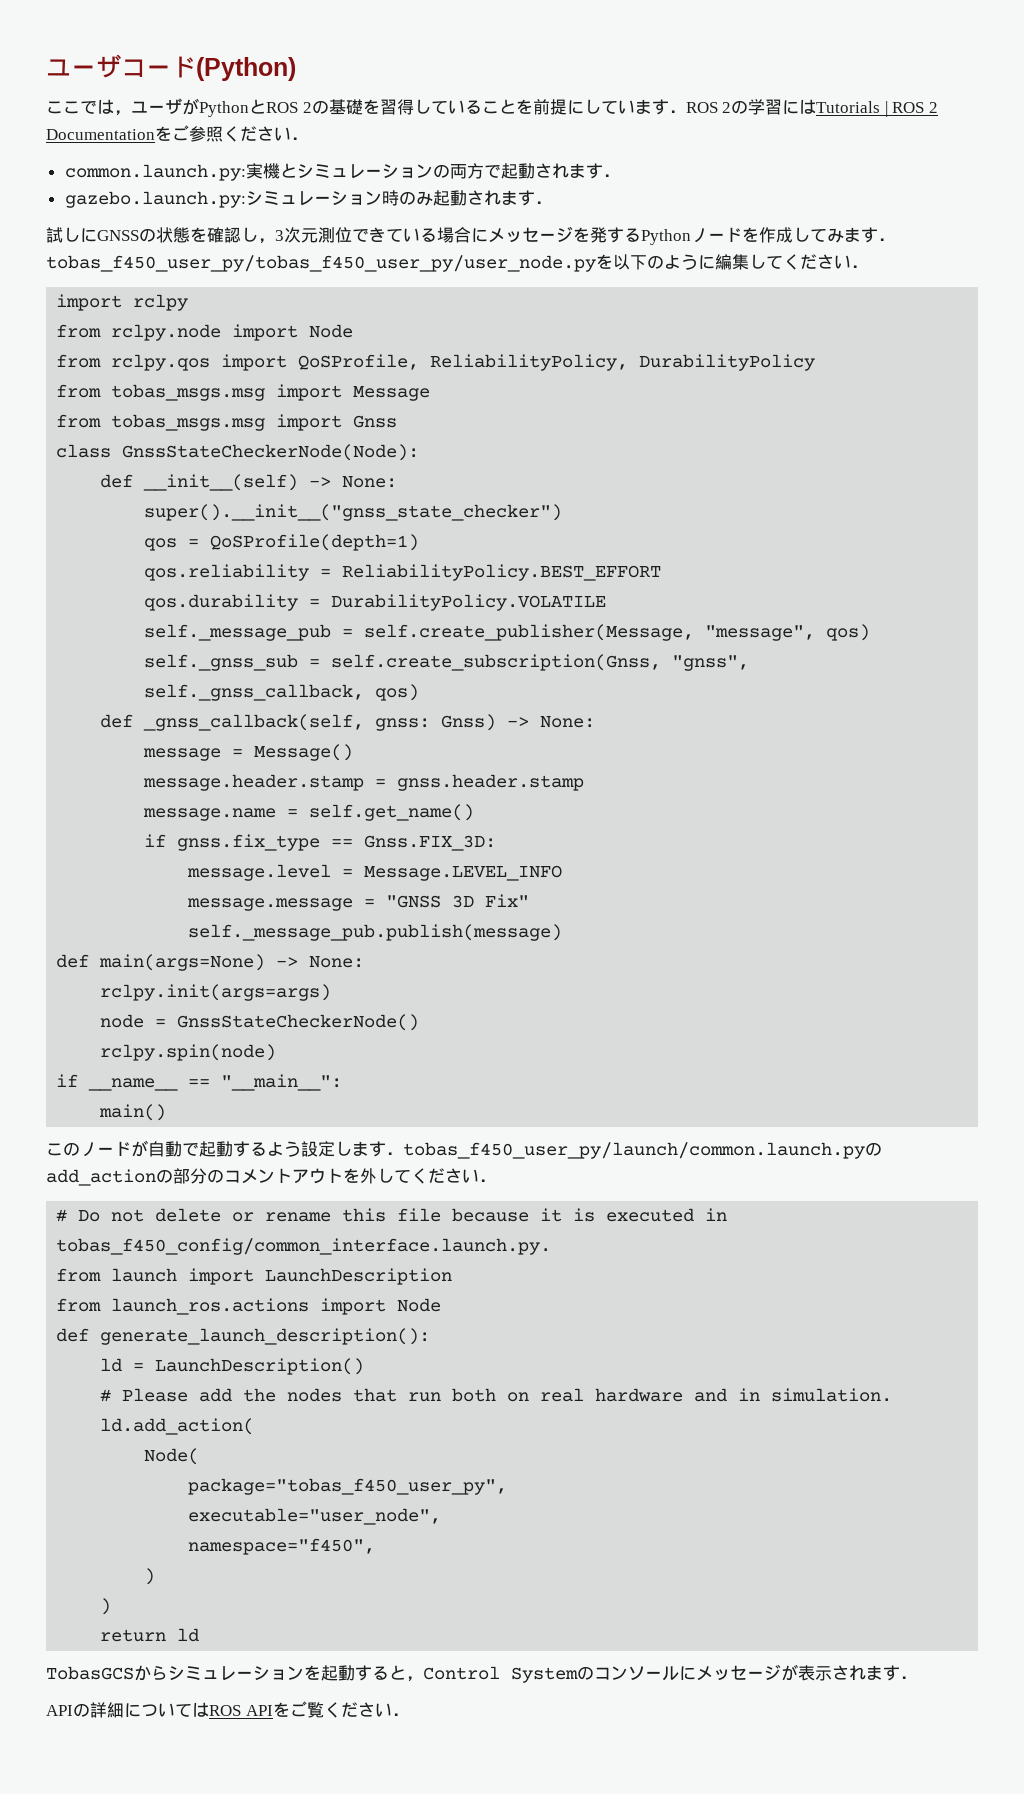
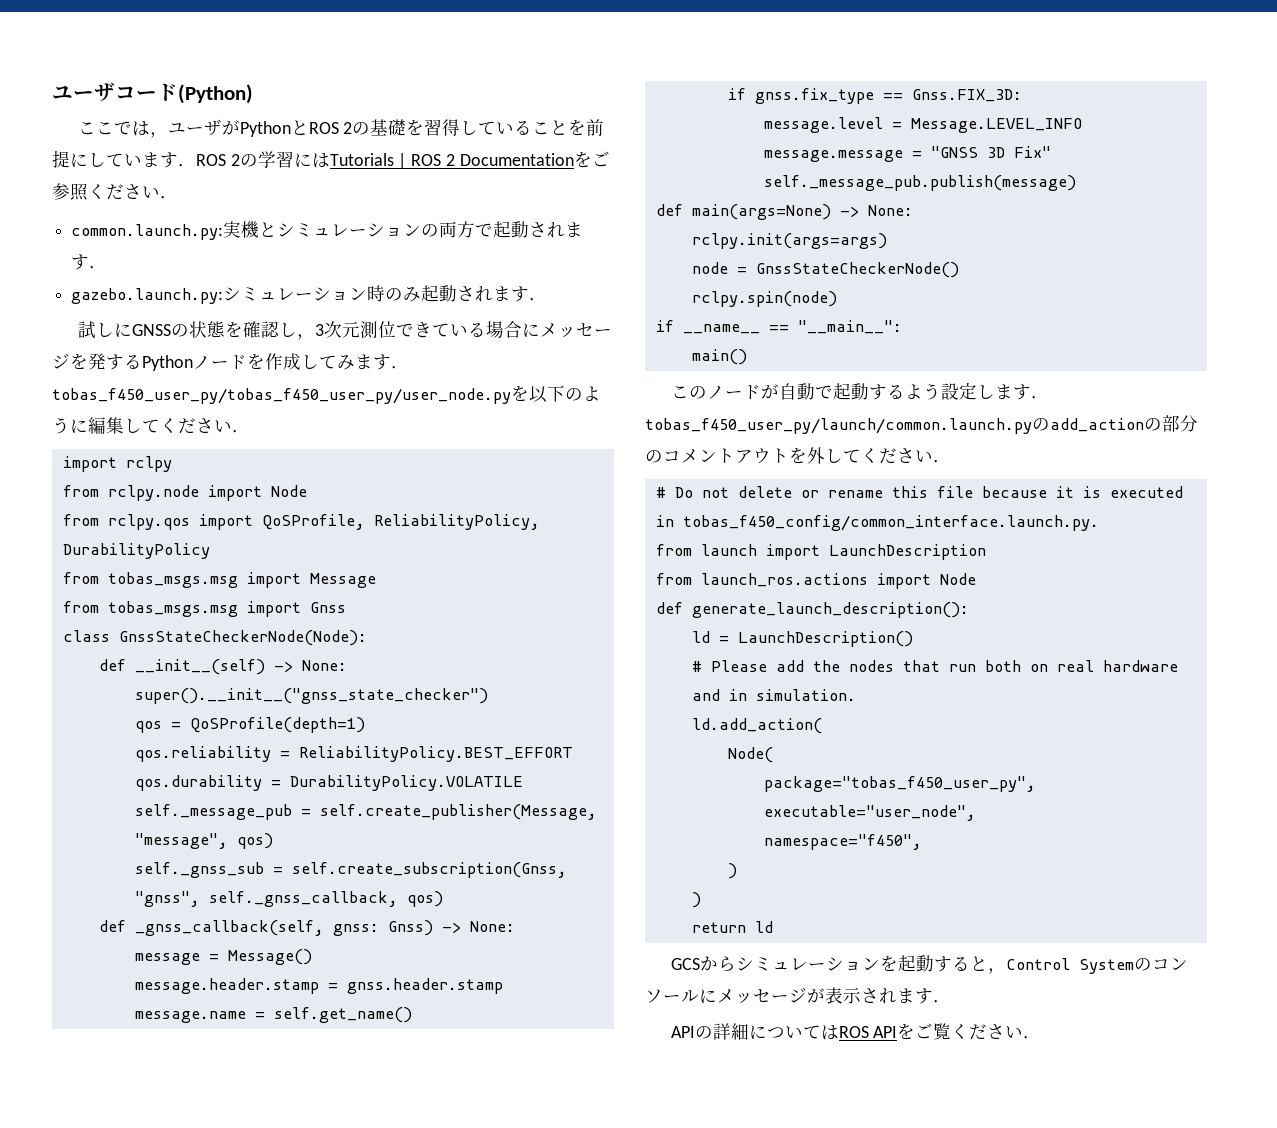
- TobasGCSからシミュレーションを起動すると，Control Systemのコンソールにメッセージが表示されます．
+ GCSからシミュレーションを起動すると，Control Systemのコンソールにメッセージが表示されます．

